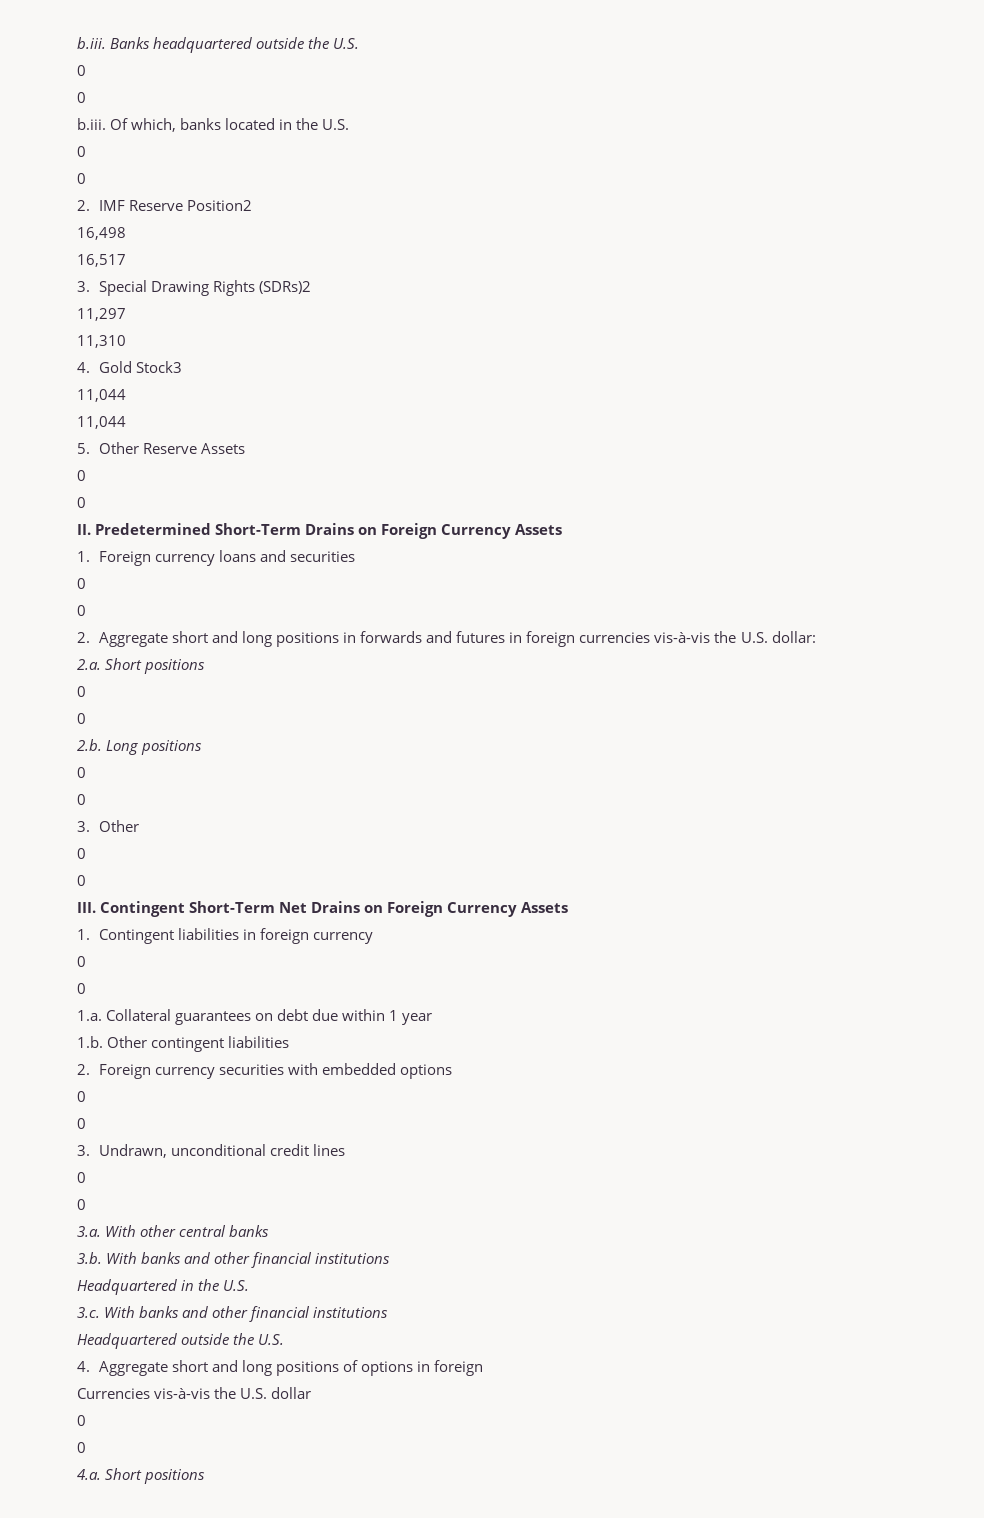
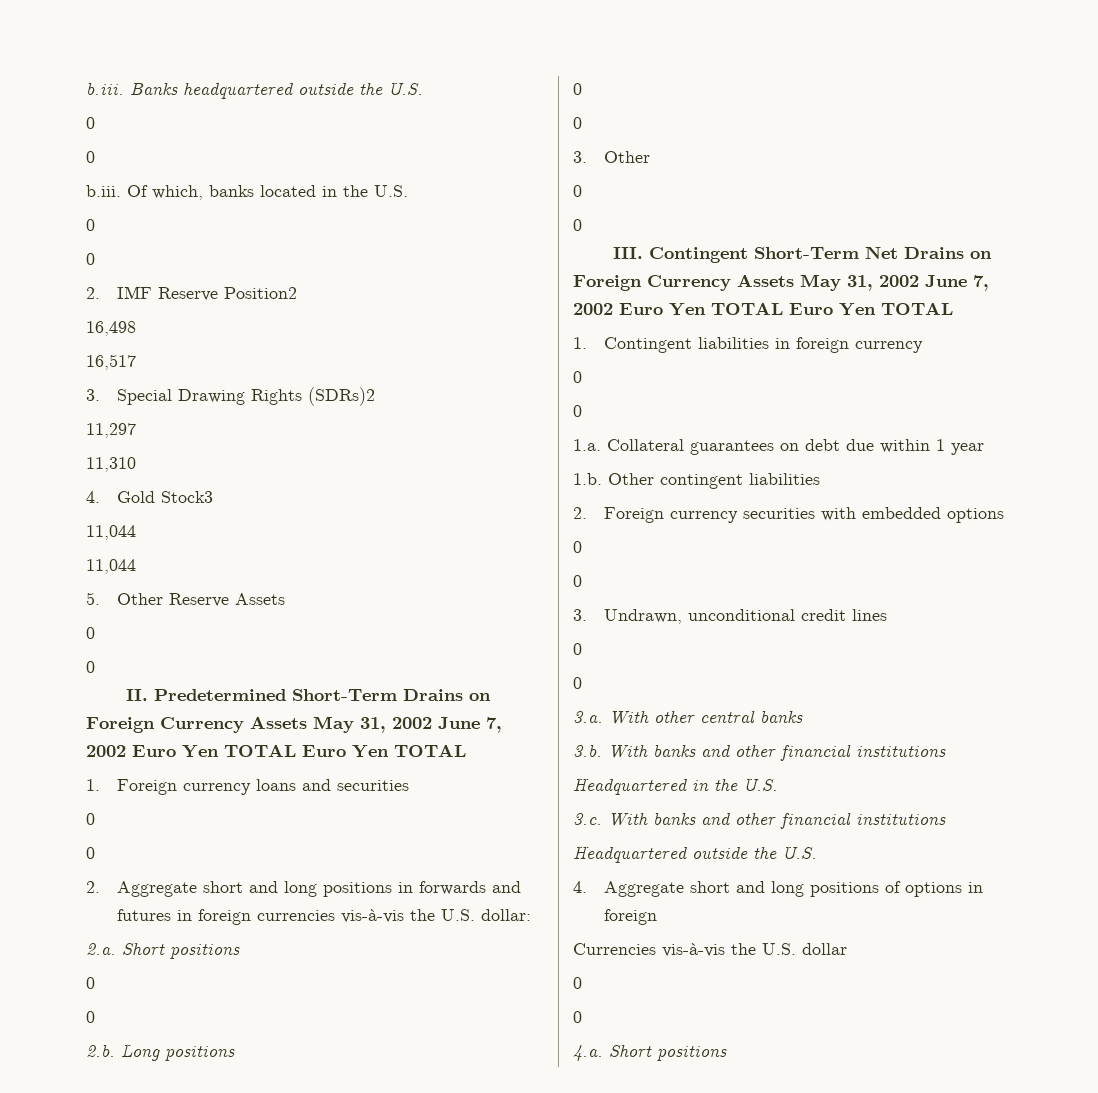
- II. Predetermined Short-Term Drains on Foreign Currency Assets
+ II. Predetermined Short-Term Drains on Foreign Currency Assets May 31, 2002 June 7, 2002 Euro Yen TOTAL Euro Yen TOTAL
- III. Contingent Short-Term Net Drains on Foreign Currency Assets
+ III. Contingent Short-Term Net Drains on Foreign Currency Assets May 31, 2002 June 7, 2002 Euro Yen TOTAL Euro Yen TOTAL

